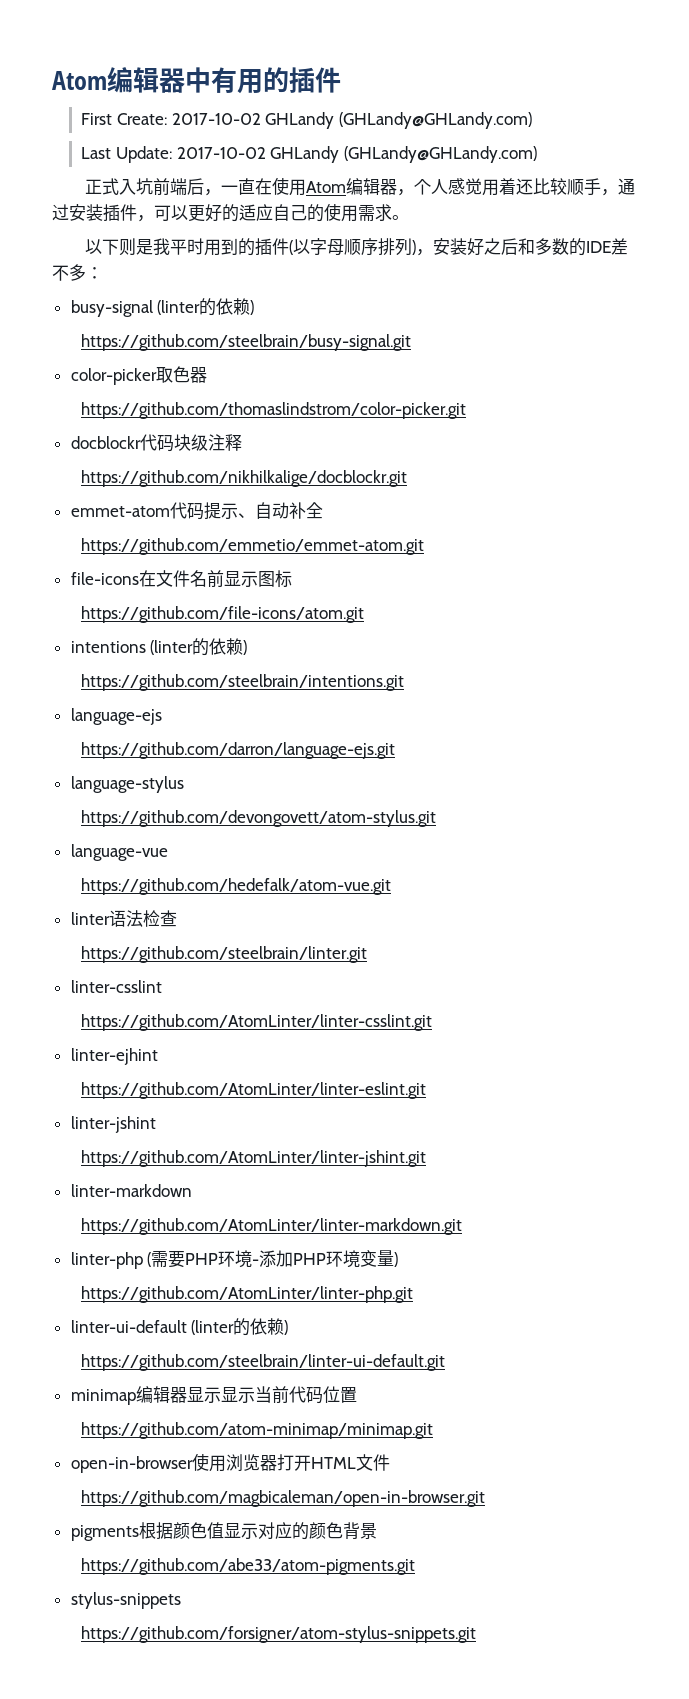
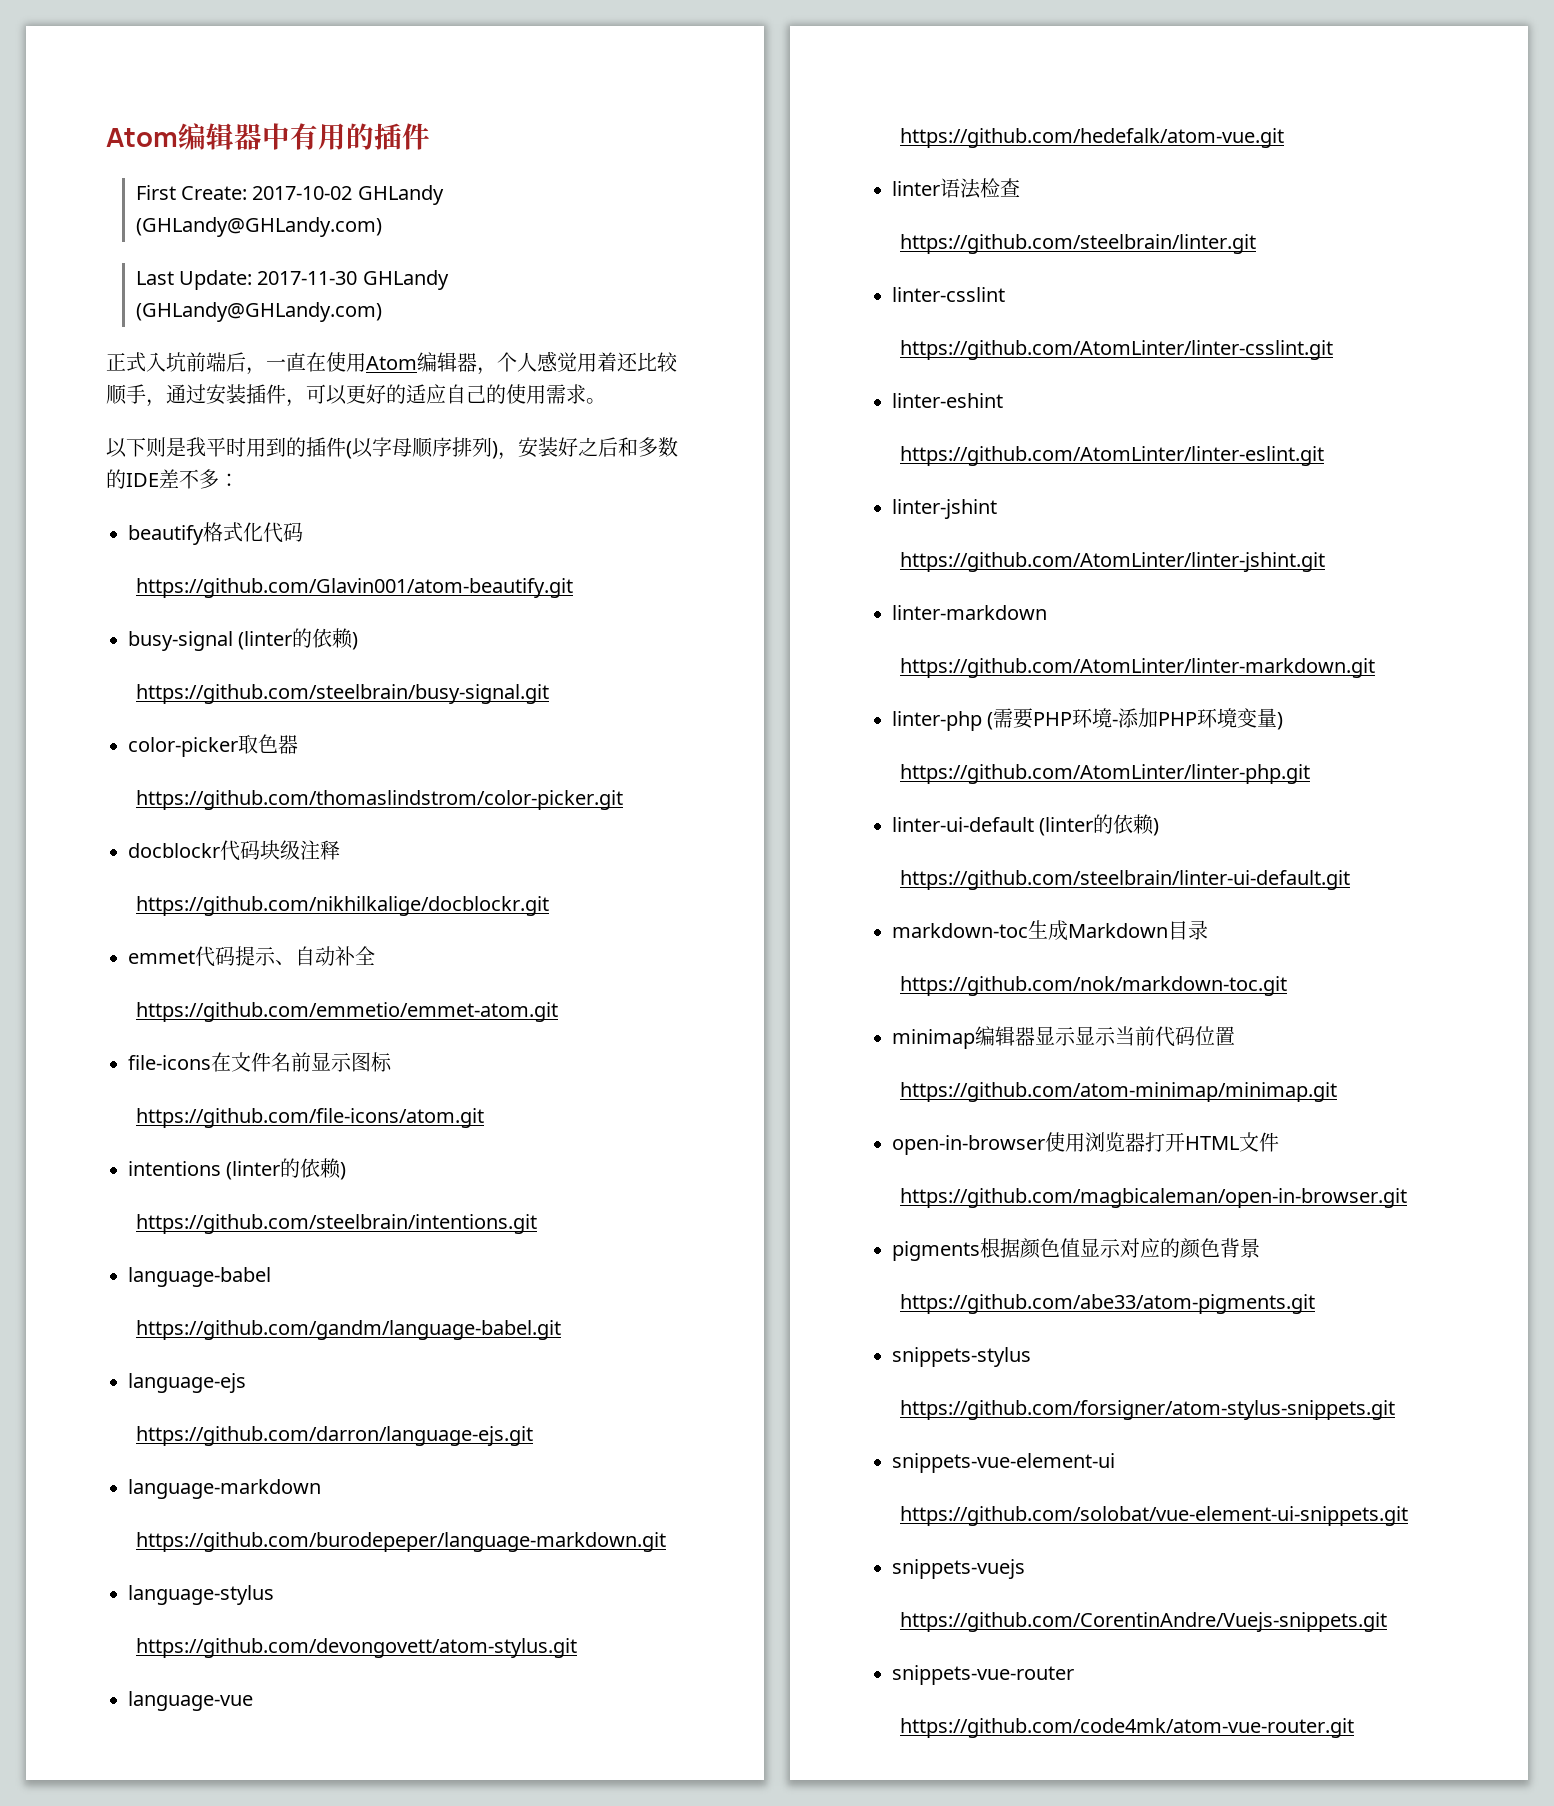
- Last Update: 2017-10-02 GHLandy (GHLandy@GHLandy.com)
+ Last Update: 2017-11-30 GHLandy (GHLandy@GHLandy.com)
+ beautify格式化代码
+ https://github.com/Glavin001/atom-beautify.git
- emmet-atom代码提示、自动补全
+ emmet代码提示、自动补全
+ language-babel
+ https://github.com/gandm/language-babel.git
+ language-markdown
+ https://github.com/burodepeper/language-markdown.git
- linter-ejhint
+ linter-eshint
+ markdown-toc生成Markdown目录
+ https://github.com/nok/markdown-toc.git
- stylus-snippets
+ snippets-stylus
+ snippets-vue-element-ui
+ https://github.com/solobat/vue-element-ui-snippets.git
+ snippets-vuejs
+ https://github.com/CorentinAndre/Vuejs-snippets.git
+ snippets-vue-router
+ https://github.com/code4mk/atom-vue-router.git

